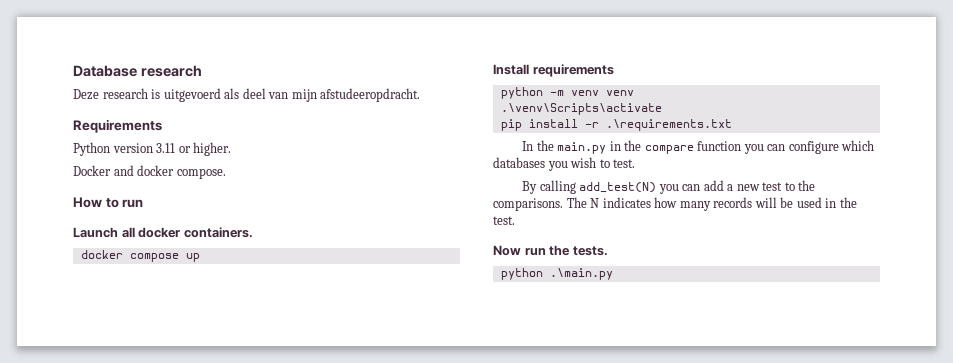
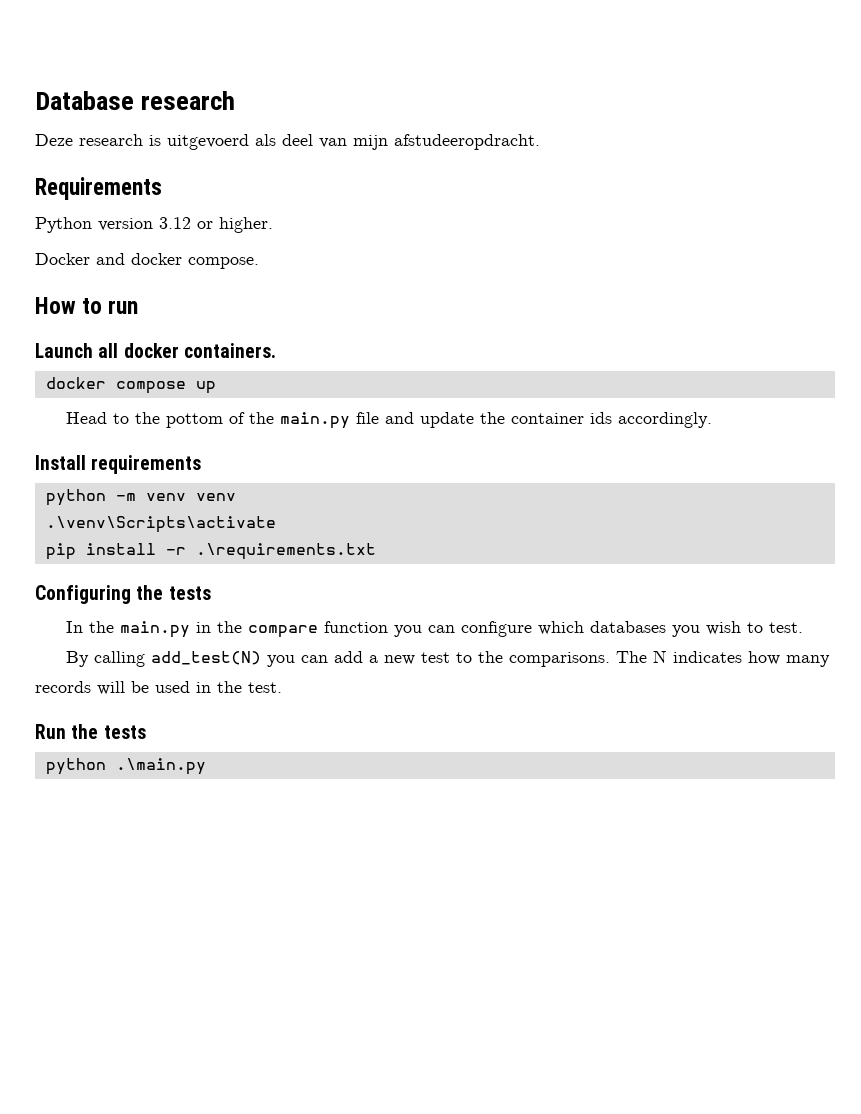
- Python version 3.11 or higher.
+ Python version 3.12 or higher.
+ Head to the pottom of the main.py file and update the container ids accordingly.
+ Configuring the tests
- Now run the tests.
+ Run the tests

